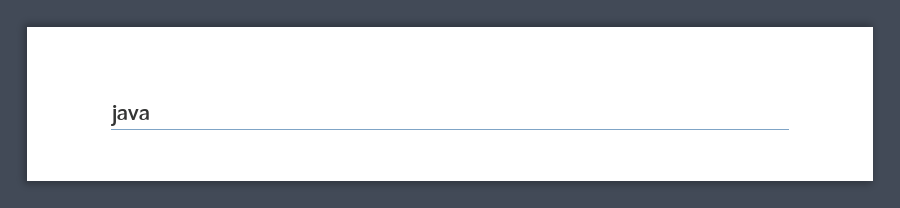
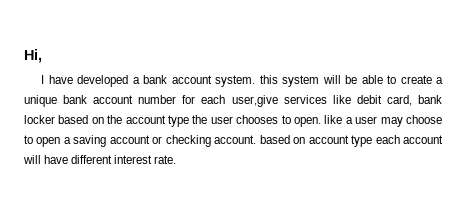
- java
+ Hi,
+ I have developed a bank account system. this system will be able to create a unique bank account number for each user,give services like debit card, bank locker based on the account type the user chooses to open. like a user may choose to open a saving account or checking account. based on account type each account will have different interest rate.

